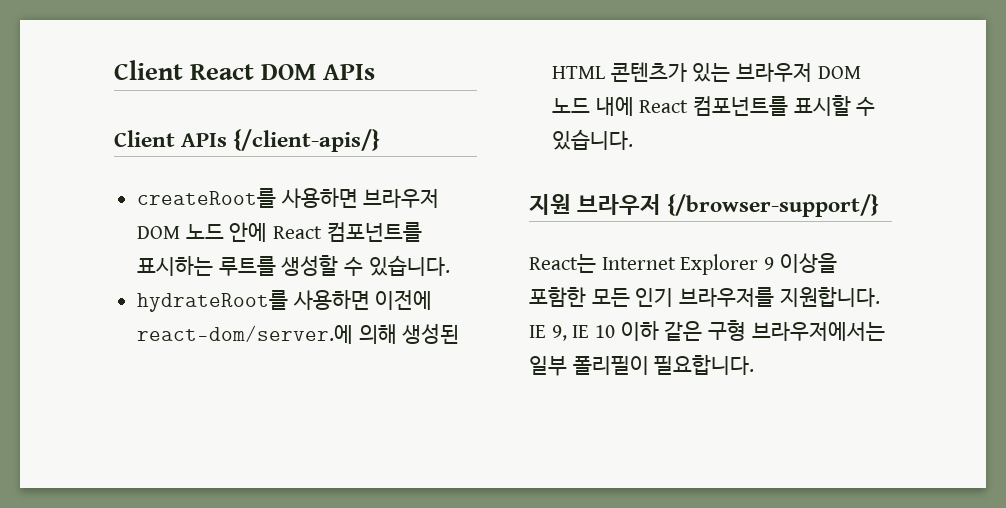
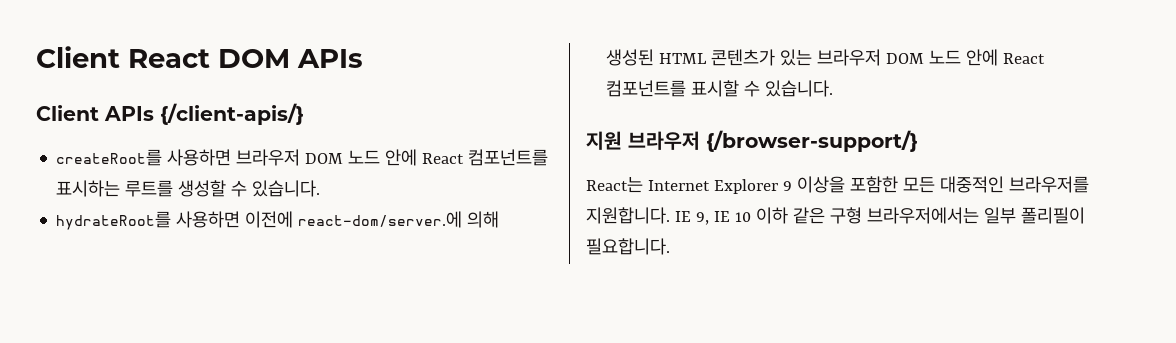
- hydrateRoot를 사용하면 이전에 react-dom/server.에 의해 생성된 HTML 콘텐츠가 있는 브라우저 DOM 노드 내에 React 컴포넌트를 표시할 수 있습니다.
+ hydrateRoot를 사용하면 이전에 react-dom/server.에 의해 생성된 HTML 콘텐츠가 있는 브라우저 DOM 노드 안에 React 컴포넌트를 표시할 수 있습니다.
- React는 Internet Explorer 9 이상을 포함한 모든 인기 브라우저를 지원합니다.
+ React는 Internet Explorer 9 이상을 포함한 모든 대중적인 브라우저를 지원합니다.

